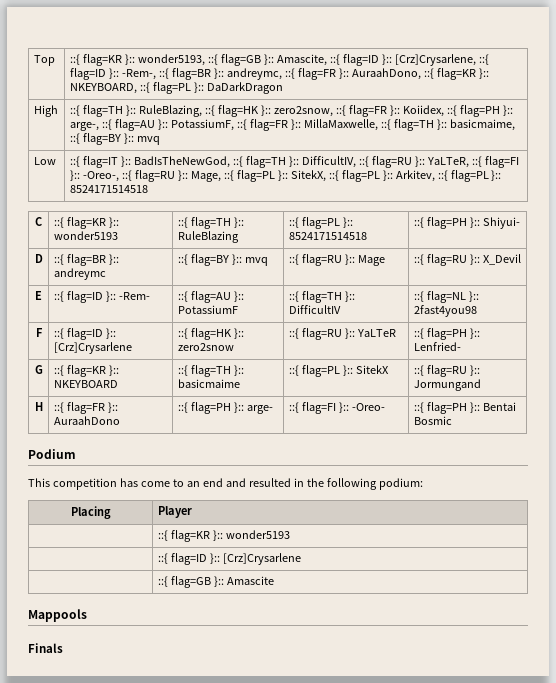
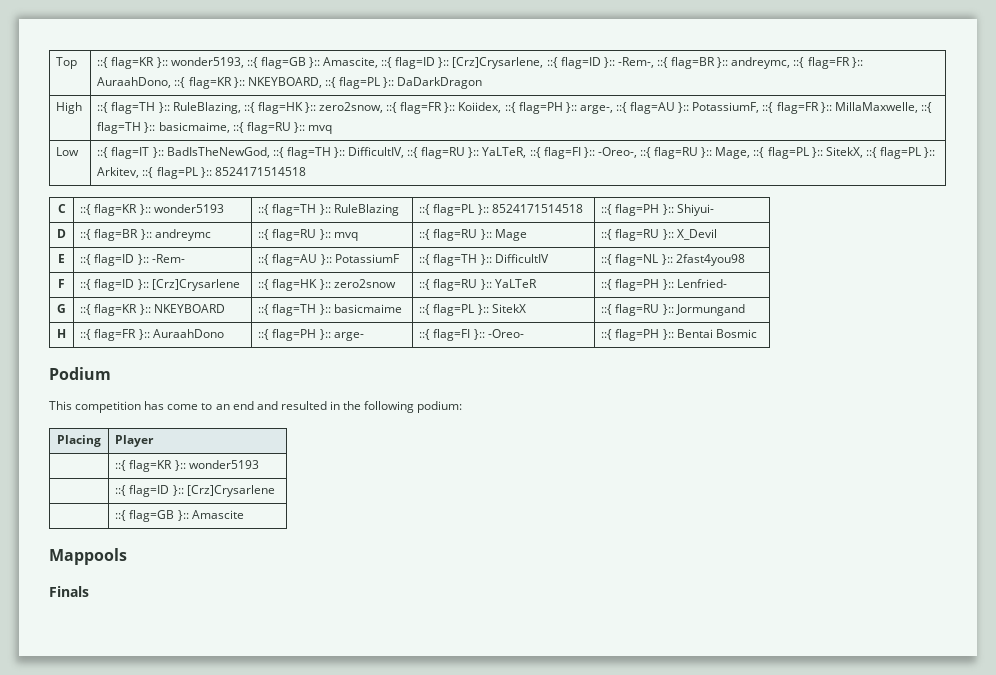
- High | ::{ flag=TH }:: RuleBlazing, ::{ flag=HK }:: zero2snow, ::{ flag=FR }:: Koiidex, ::{ flag=PH }:: arge-, ::{ flag=AU }:: PotassiumF, ::{ flag=FR }:: MillaMaxwelle, ::{ flag=TH }:: basicmaime, ::{ flag=BY }:: mvq
+ High | ::{ flag=TH }:: RuleBlazing, ::{ flag=HK }:: zero2snow, ::{ flag=FR }:: Koiidex, ::{ flag=PH }:: arge-, ::{ flag=AU }:: PotassiumF, ::{ flag=FR }:: MillaMaxwelle, ::{ flag=TH }:: basicmaime, ::{ flag=RU }:: mvq
- D | ::{ flag=BR }:: andreymc | ::{ flag=BY }:: mvq | ::{ flag=RU }:: Mage | ::{ flag=RU }:: X_Devil
+ D | ::{ flag=BR }:: andreymc | ::{ flag=RU }:: mvq | ::{ flag=RU }:: Mage | ::{ flag=RU }:: X_Devil

